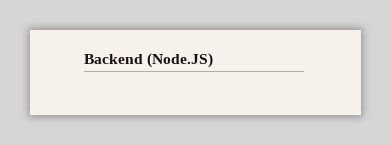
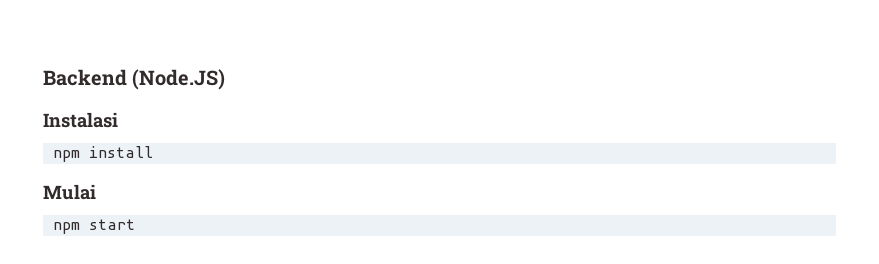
+ Instalasi
+ npm install
+ Mulai
+ npm start

